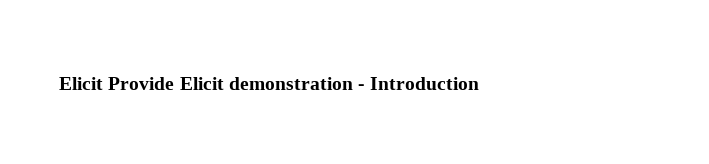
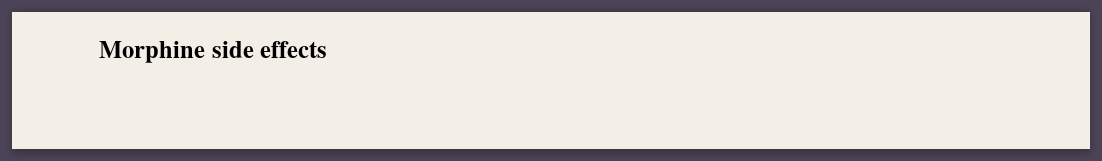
- Elicit Provide Elicit demonstration - Introduction
+ Morphine side effects

